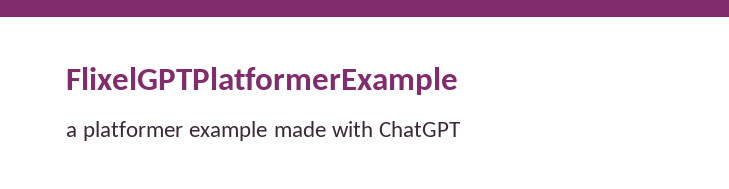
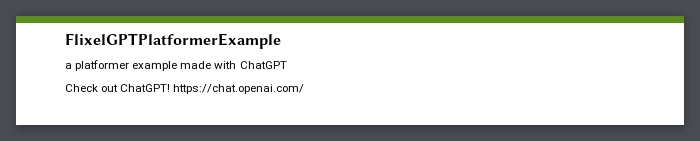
+ Check out ChatGPT! https://chat.openai.com/

